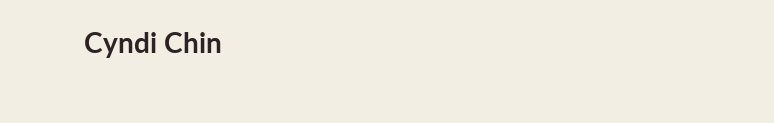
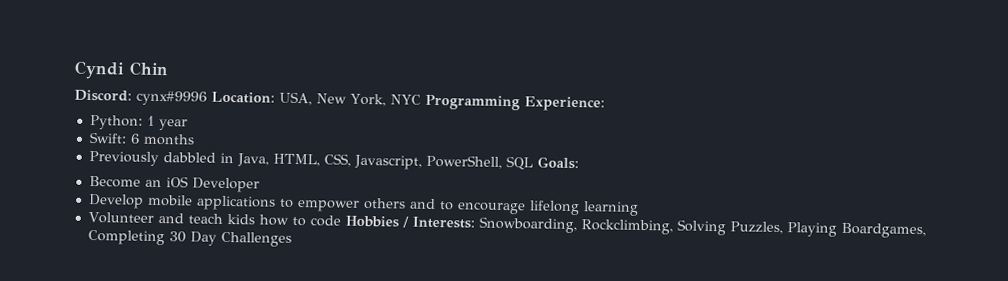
+ Discord: cynx#9996 Location: USA, New York, NYC Programming Experience:
+ Python: 1 year
+ Swift: 6 months
+ Previously dabbled in Java, HTML, CSS, Javascript, PowerShell, SQL Goals:
+ Become an iOS Developer
+ Develop mobile applications to empower others and to encourage lifelong learning
+ Volunteer and teach kids how to code Hobbies / Interests: Snowboarding, Rockclimbing, Solving Puzzles, Playing Boardgames, Completing 30 Day Challenges

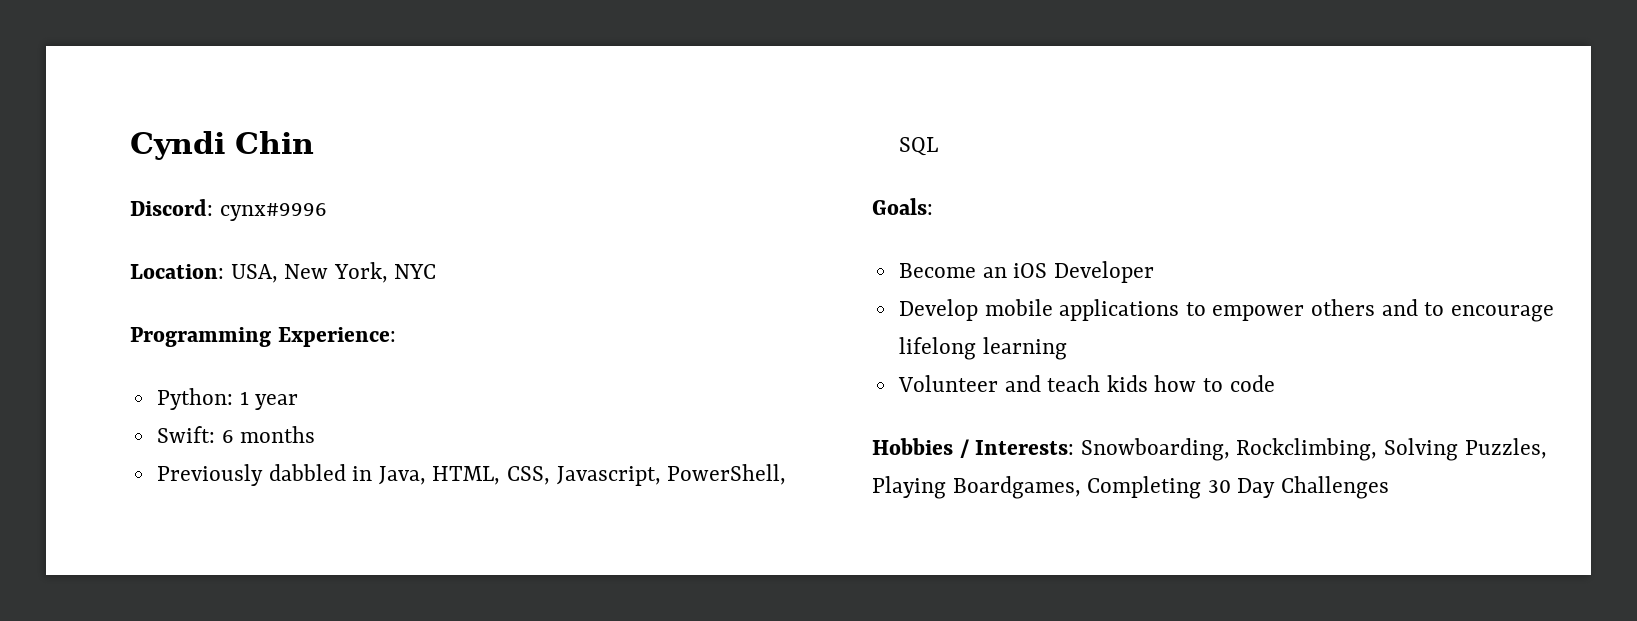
- Discord: cynx#9996 Location: USA, New York, NYC Programming Experience:
+ Discord: cynx#9996
+ Location: USA, New York, NYC
+ Programming Experience:
- Previously dabbled in Java, HTML, CSS, Javascript, PowerShell, SQL Goals:
+ Previously dabbled in Java, HTML, CSS, Javascript, PowerShell, SQL
+ Goals:
- Volunteer and teach kids how to code Hobbies / Interests: Snowboarding, Rockclimbing, Solving Puzzles, Playing Boardgames, Completing 30 Day Challenges
+ Volunteer and teach kids how to code
+ Hobbies / Interests: Snowboarding, Rockclimbing, Solving Puzzles, Playing Boardgames, Completing 30 Day Challenges

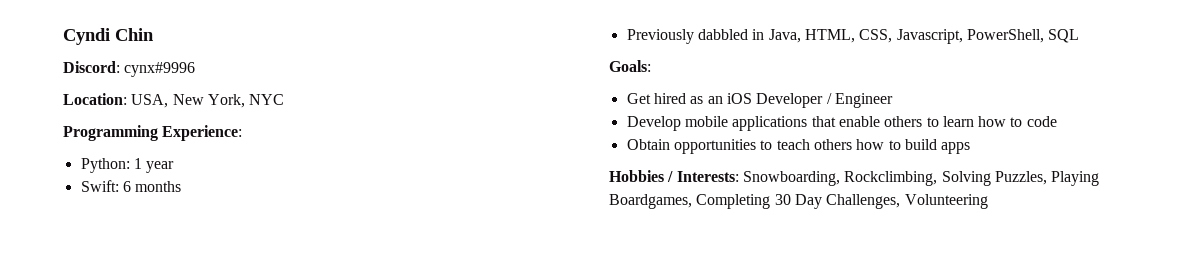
- Become an iOS Developer
+ Get hired as an iOS Developer / Engineer
- Develop mobile applications to empower others and to encourage lifelong learning
- Volunteer and teach kids how to code
+ Develop mobile applications that enable others to learn how to code
+ Obtain opportunities to teach others how to build apps
- Hobbies / Interests: Snowboarding, Rockclimbing, Solving Puzzles, Playing Boardgames, Completing 30 Day Challenges
+ Hobbies / Interests: Snowboarding, Rockclimbing, Solving Puzzles, Playing Boardgames, Completing 30 Day Challenges, Volunteering

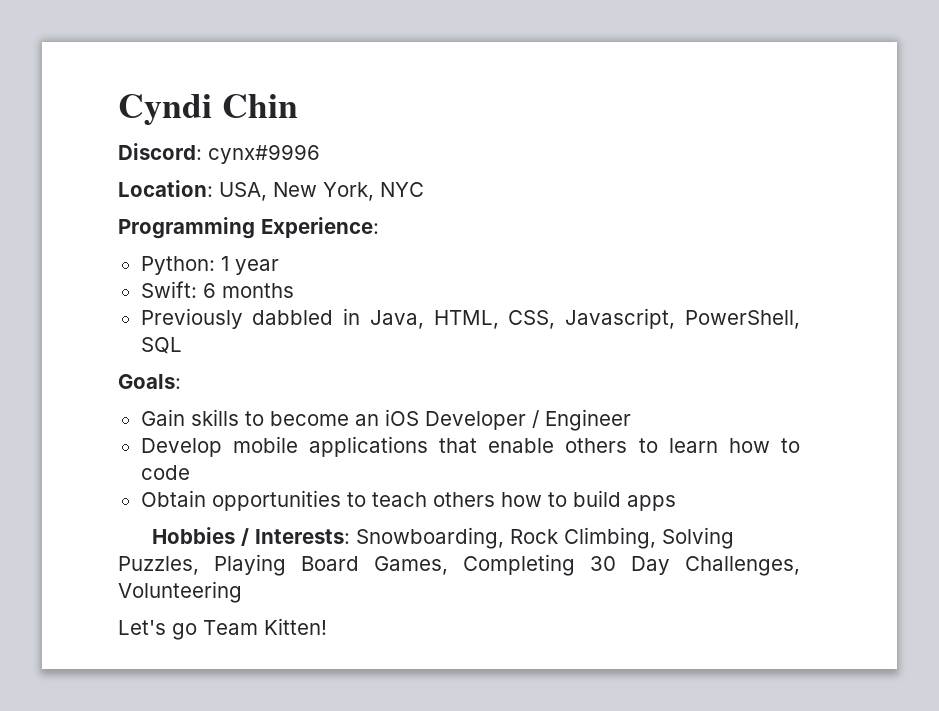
- Get hired as an iOS Developer / Engineer
+ Gain skills to become an iOS Developer / Engineer
- Hobbies / Interests: Snowboarding, Rockclimbing, Solving Puzzles, Playing Boardgames, Completing 30 Day Challenges, Volunteering
+ Hobbies / Interests: Snowboarding, Rock Climbing, Solving Puzzles, Playing Board Games, Completing 30 Day Challenges, Volunteering
+ Let's go Team Kitten!

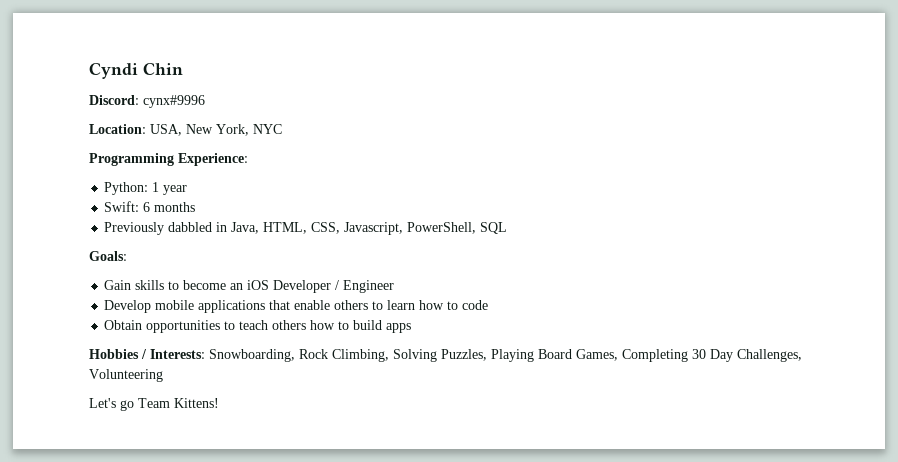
- Let's go Team Kitten!
+ Let's go Team Kittens!

